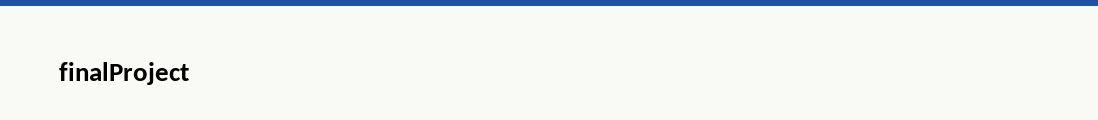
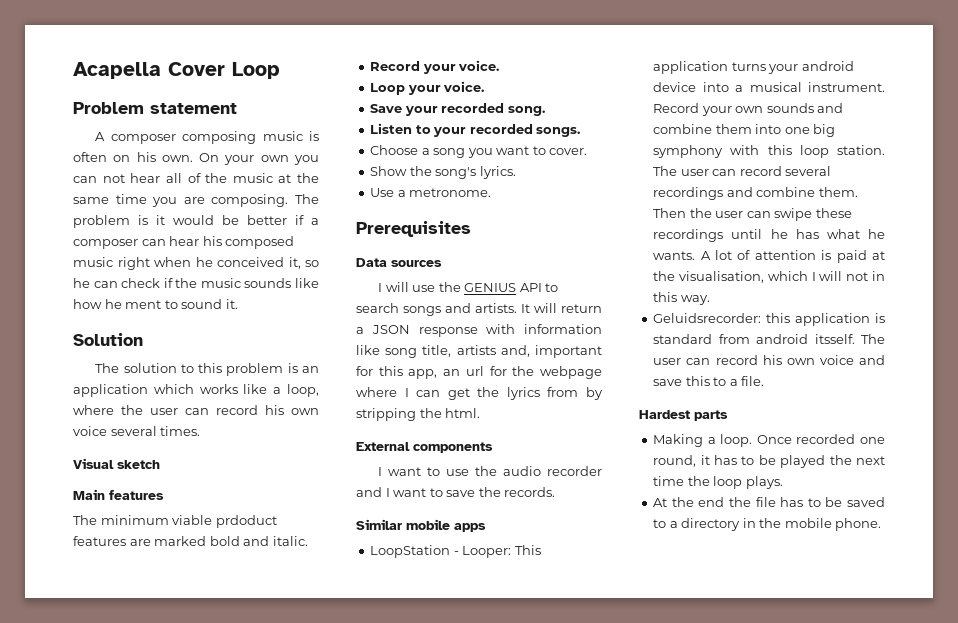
- finalProject
+ Acapella Cover Loop
+ Problem statement
+ A composer composing music is often on his own. On your own you can not hear all of the music at the same time you are composing. The problem is it would be better if a composer can hear his composed music right when he conceived it, so he can check if the music sounds like how he ment to sound it.
+ Solution
+ The solution to this problem is an application which works like a loop, where the user can record his own voice several times.
+ Visual sketch
+ Main features
+ The minimum viable prdoduct features are marked bold and italic.
+ Record your voice.
+ Loop your voice.
+ Save your recorded song.
+ Listen to your recorded songs.
+ Choose a song you want to cover.
+ Show the song's lyrics.
+ Use a metronome.
+ Prerequisites
+ Data sources
+ I will use the GENIUS API to search songs and artists. It will return a JSON response with information like song title, artists and, important for this app, an url for the webpage where I can get the lyrics from by stripping the html.
+ External components
+ I want to use the audio recorder and I want to save the records.
+ Similar mobile apps
+ LoopStation - Looper: This application turns your android device into a musical instrument. Record your own sounds and combine them into one big symphony with this loop station. The user can record several recordings and combine them. Then the user can swipe these recordings until he has what he wants. A lot of attention is paid at the visualisation, which I will not in this way.
+ Geluidsrecorder: this application is standard from android itsself. The user can record his own voice and save this to a file.
+ Hardest parts
+ Making a loop. Once recorded one round, it has to be played the next time the loop plays.
+ At the end the file has to be saved to a directory in the mobile phone.

